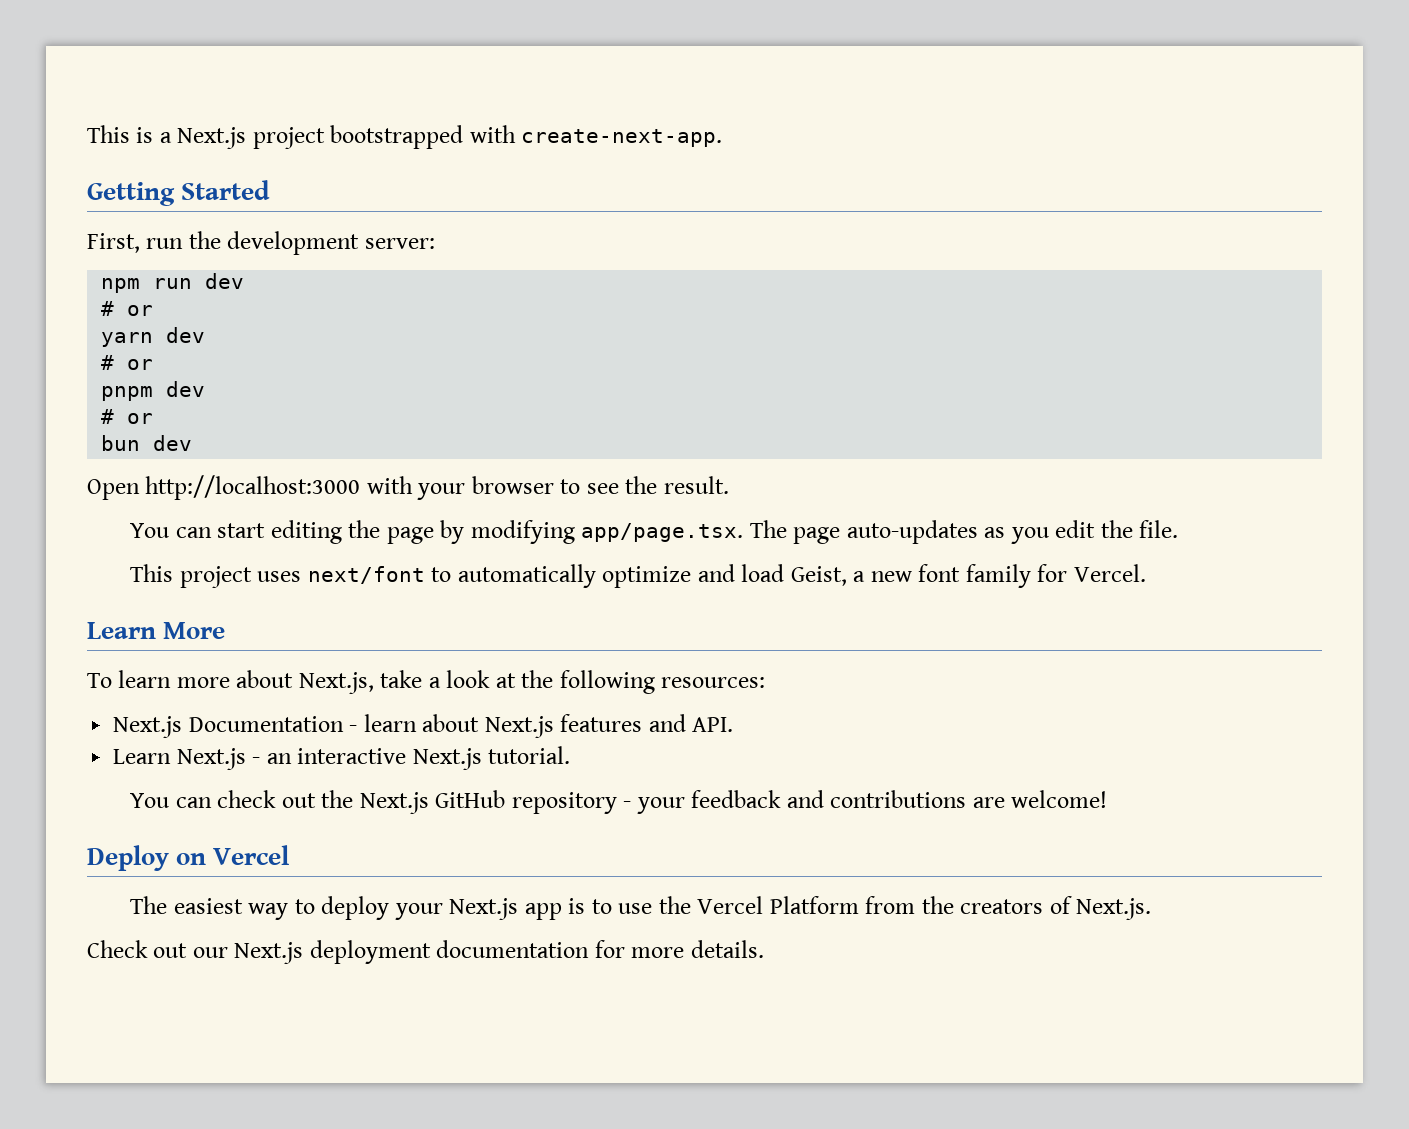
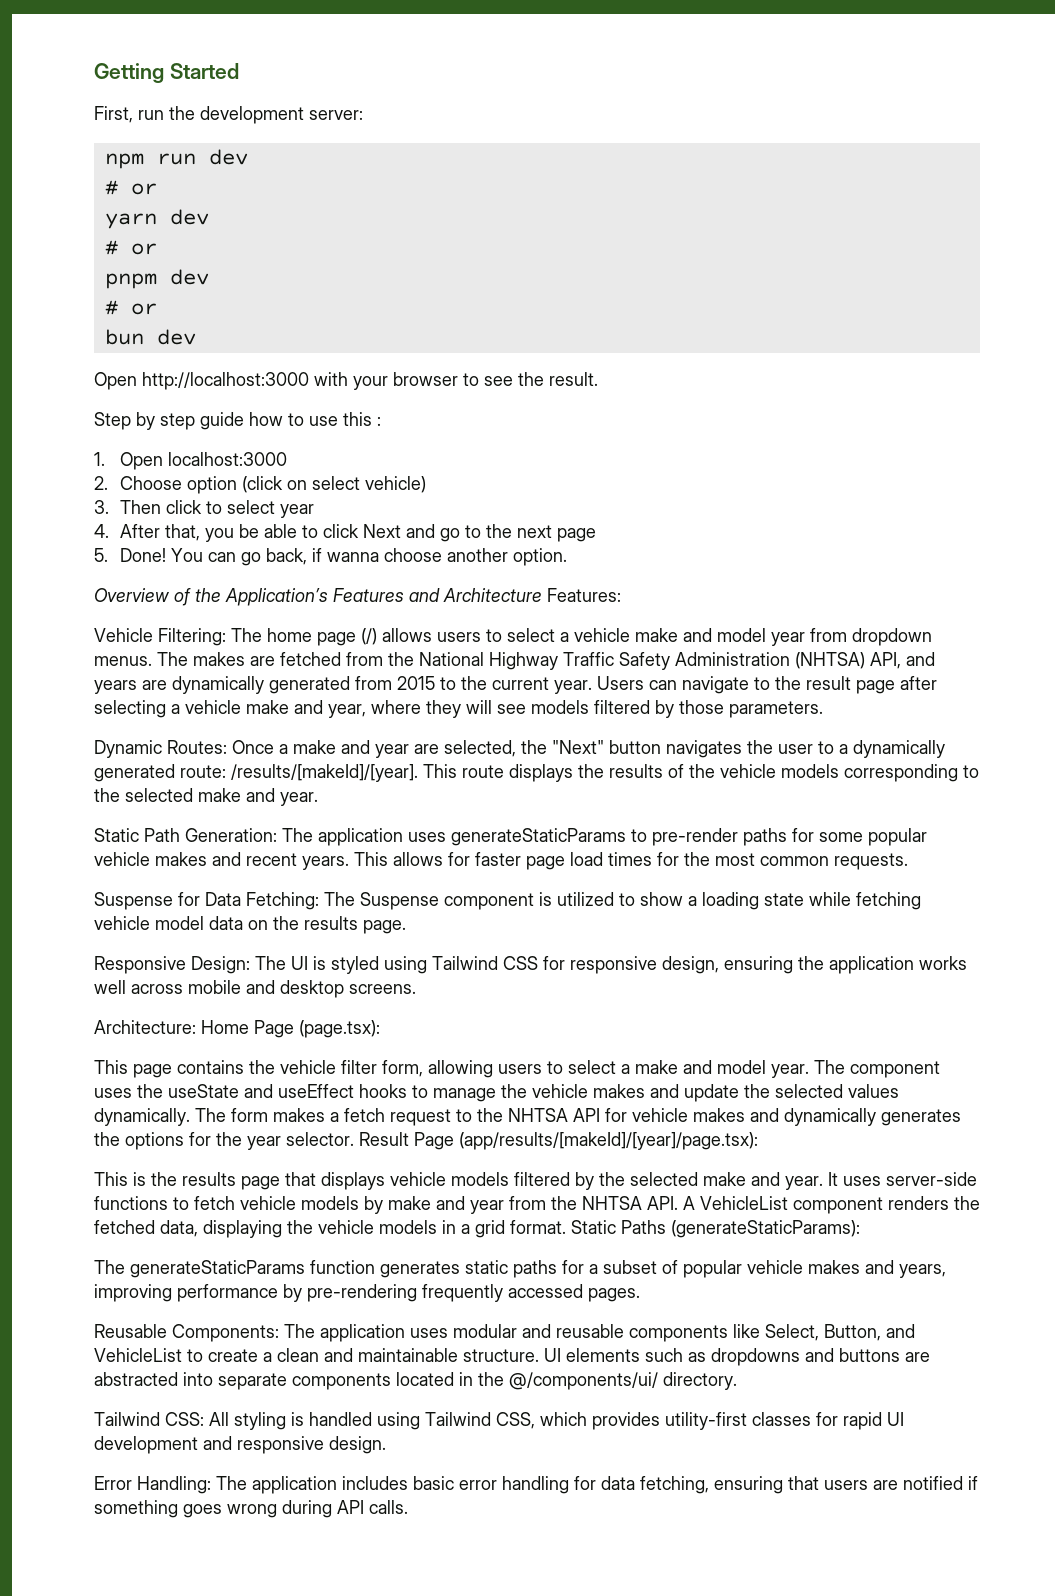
- This is a Next.js project bootstrapped with create-next-app.
- You can start editing the page by modifying app/page.tsx. The page auto-updates as you edit the file.
- This project uses next/font to automatically optimize and load Geist, a new font family for Vercel.
- Learn More
- To learn more about Next.js, take a look at the following resources:
- Next.js Documentation - learn about Next.js features and API.
- Learn Next.js - an interactive Next.js tutorial.
- You can check out the Next.js GitHub repository - your feedback and contributions are welcome!
- Deploy on Vercel
- The easiest way to deploy your Next.js app is to use the Vercel Platform from the creators of Next.js.
- Check out our Next.js deployment documentation for more details.
+ Step by step guide how to use this :
+ 1. Open localhost:3000
+ 2. Choose option (click on select vehicle)
+ 3. Then click to select year
+ 4. After that, you be able to click Next and go to the next page
+ 5. Done! You can go back, if wanna choose another option.
+ Overview of the Application’s Features and Architecture Features:
+ Vehicle Filtering: The home page (/) allows users to select a vehicle make and model year from dropdown menus. The makes are fetched from the National Highway Traffic Safety Administration (NHTSA) API, and years are dynamically generated from 2015 to the current year. Users can navigate to the result page after selecting a vehicle make and year, where they will see models filtered by those parameters.
+ Dynamic Routes: Once a make and year are selected, the "Next" button navigates the user to a dynamically generated route: /results/[makeId]/[year]. This route displays the results of the vehicle models corresponding to the selected make and year.
+ Static Path Generation: The application uses generateStaticParams to pre-render paths for some popular vehicle makes and recent years. This allows for faster page load times for the most common requests.
+ Suspense for Data Fetching: The Suspense component is utilized to show a loading state while fetching vehicle model data on the results page.
+ Responsive Design: The UI is styled using Tailwind CSS for responsive design, ensuring the application works well across mobile and desktop screens.
+ Architecture: Home Page (page.tsx):
+ This page contains the vehicle filter form, allowing users to select a make and model year. The component uses the useState and useEffect hooks to manage the vehicle makes and update the selected values dynamically. The form makes a fetch request to the NHTSA API for vehicle makes and dynamically generates the options for the year selector. Result Page (app/results/[makeId]/[year]/page.tsx):
+ This is the results page that displays vehicle models filtered by the selected make and year. It uses server-side functions to fetch vehicle models by make and year from the NHTSA API. A VehicleList component renders the fetched data, displaying the vehicle models in a grid format. Static Paths (generateStaticParams):
+ The generateStaticParams function generates static paths for a subset of popular vehicle makes and years, improving performance by pre-rendering frequently accessed pages.
+ Reusable Components: The application uses modular and reusable components like Select, Button, and VehicleList to create a clean and maintainable structure. UI elements such as dropdowns and buttons are abstracted into separate components located in the @/components/ui/ directory.
+ Tailwind CSS: All styling is handled using Tailwind CSS, which provides utility-first classes for rapid UI development and responsive design.
+ Error Handling: The application includes basic error handling for data fetching, ensuring that users are notified if something goes wrong during API calls.

